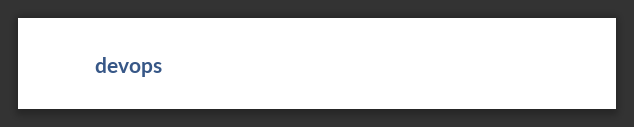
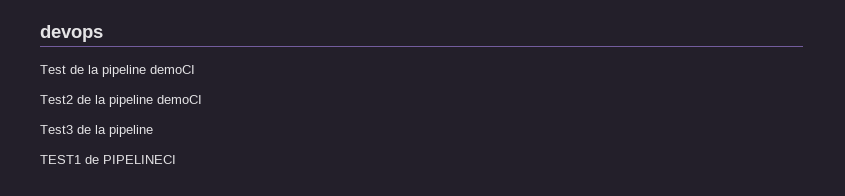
+ Test de la pipeline demoCI
+ Test2 de la pipeline demoCI
+ Test3 de la pipeline
+ TEST1 de PIPELINECI

